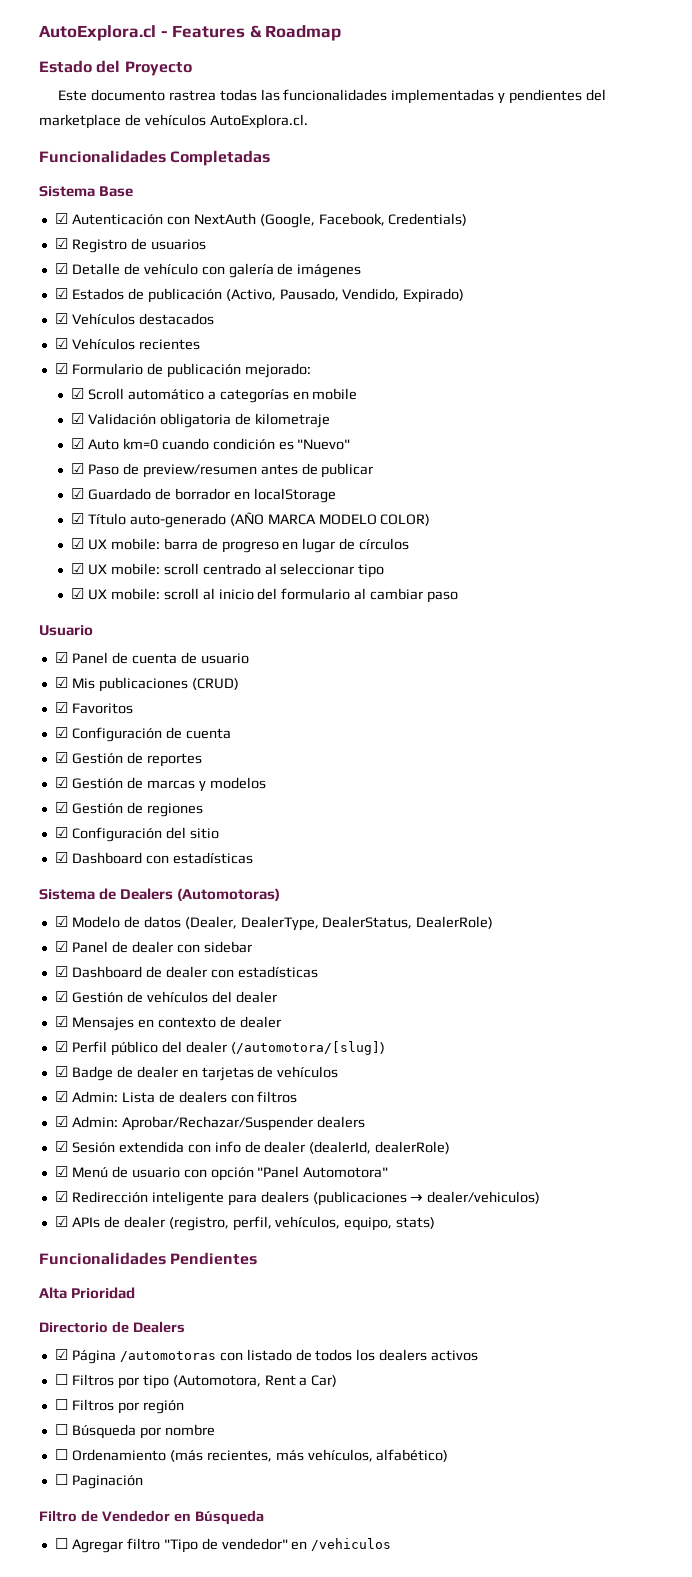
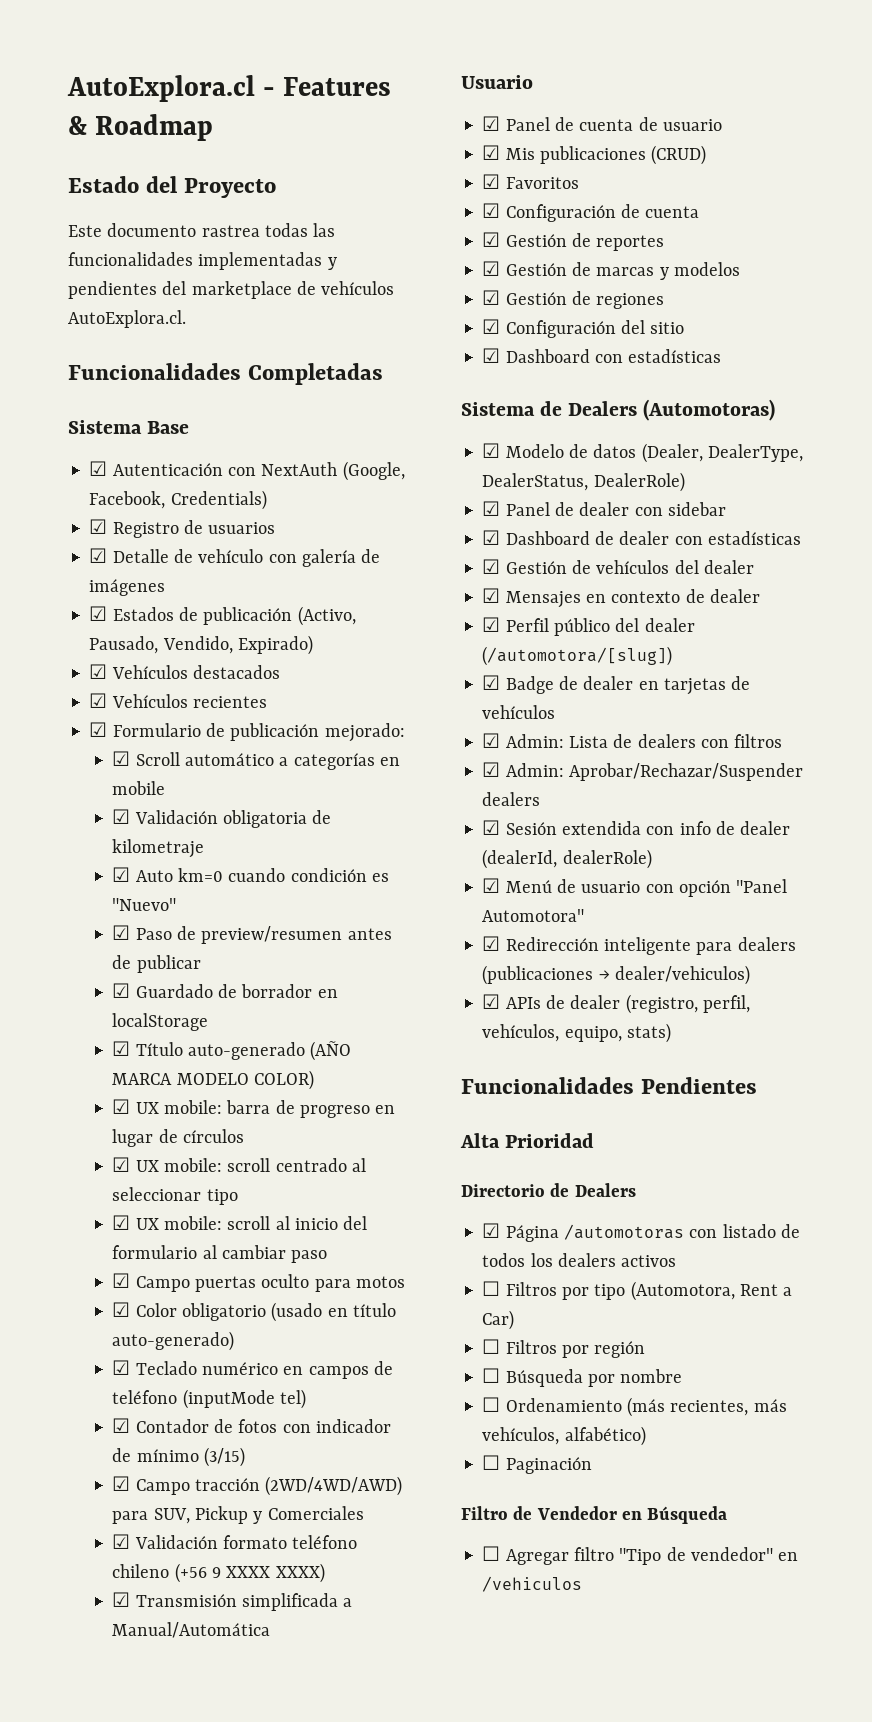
+ ☑ Campo puertas oculto para motos
+ ☑ Color obligatorio (usado en título auto-generado)
+ ☑ Teclado numérico en campos de teléfono (inputMode tel)
+ ☑ Contador de fotos con indicador de mínimo (3/15)
+ ☑ Campo tracción (2WD/4WD/AWD) para SUV, Pickup y Comerciales
+ ☑ Validación formato teléfono chileno (+56 9 XXXX XXXX)
+ ☑ Transmisión simplificada a Manual/Automática

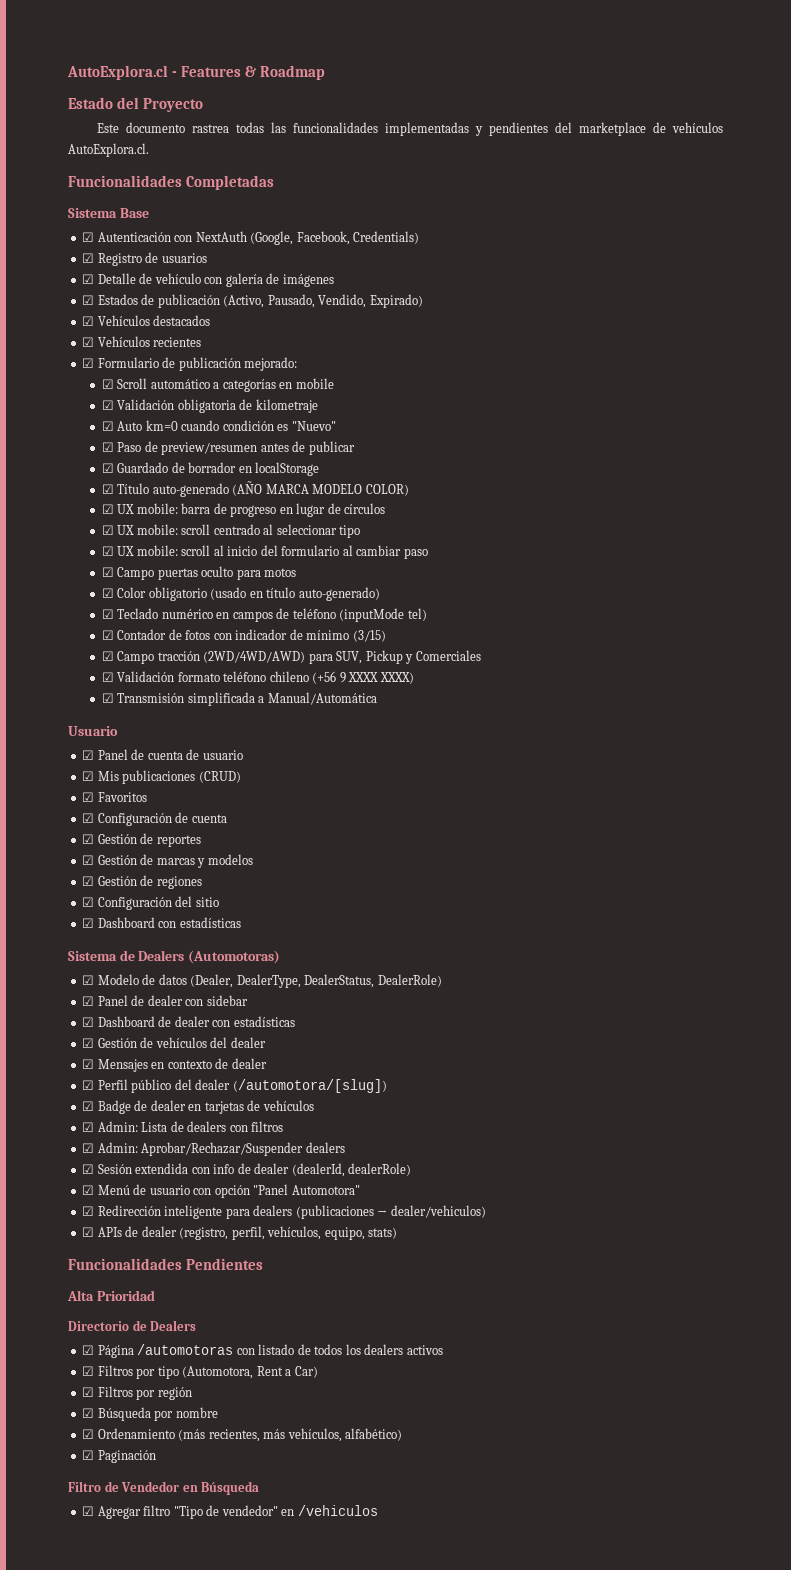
- ☐ Filtros por tipo (Automotora, Rent a Car)
+ ☑ Filtros por tipo (Automotora, Rent a Car)
- ☐ Filtros por región
+ ☑ Filtros por región
- ☐ Búsqueda por nombre
+ ☑ Búsqueda por nombre
- ☐ Ordenamiento (más recientes, más vehículos, alfabético)
+ ☑ Ordenamiento (más recientes, más vehículos, alfabético)
- ☐ Paginación
+ ☑ Paginación
- ☐ Agregar filtro "Tipo de vendedor" en /vehiculos
+ ☑ Agregar filtro "Tipo de vendedor" en /vehiculos

